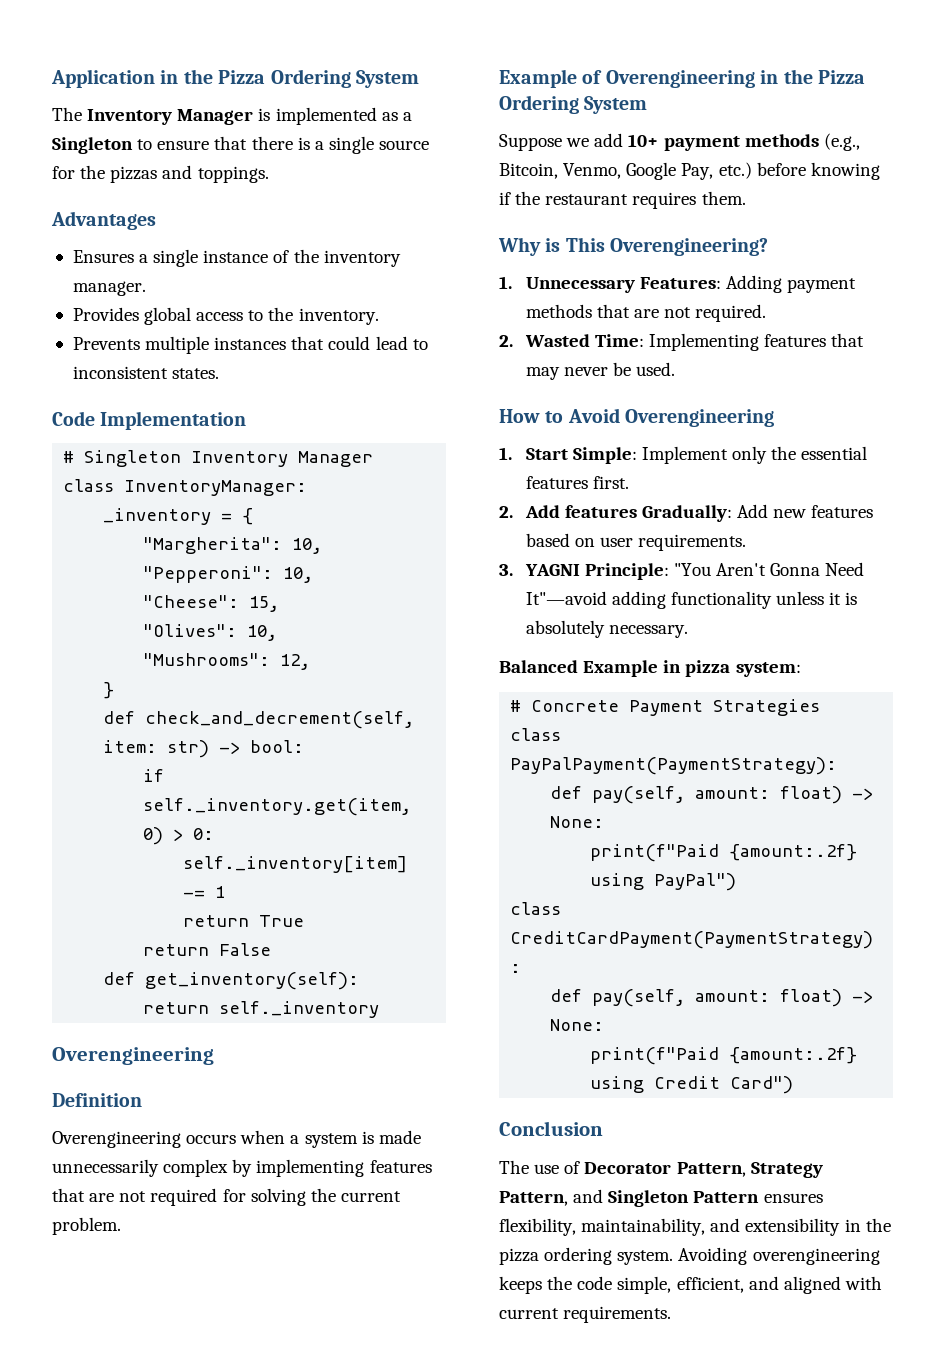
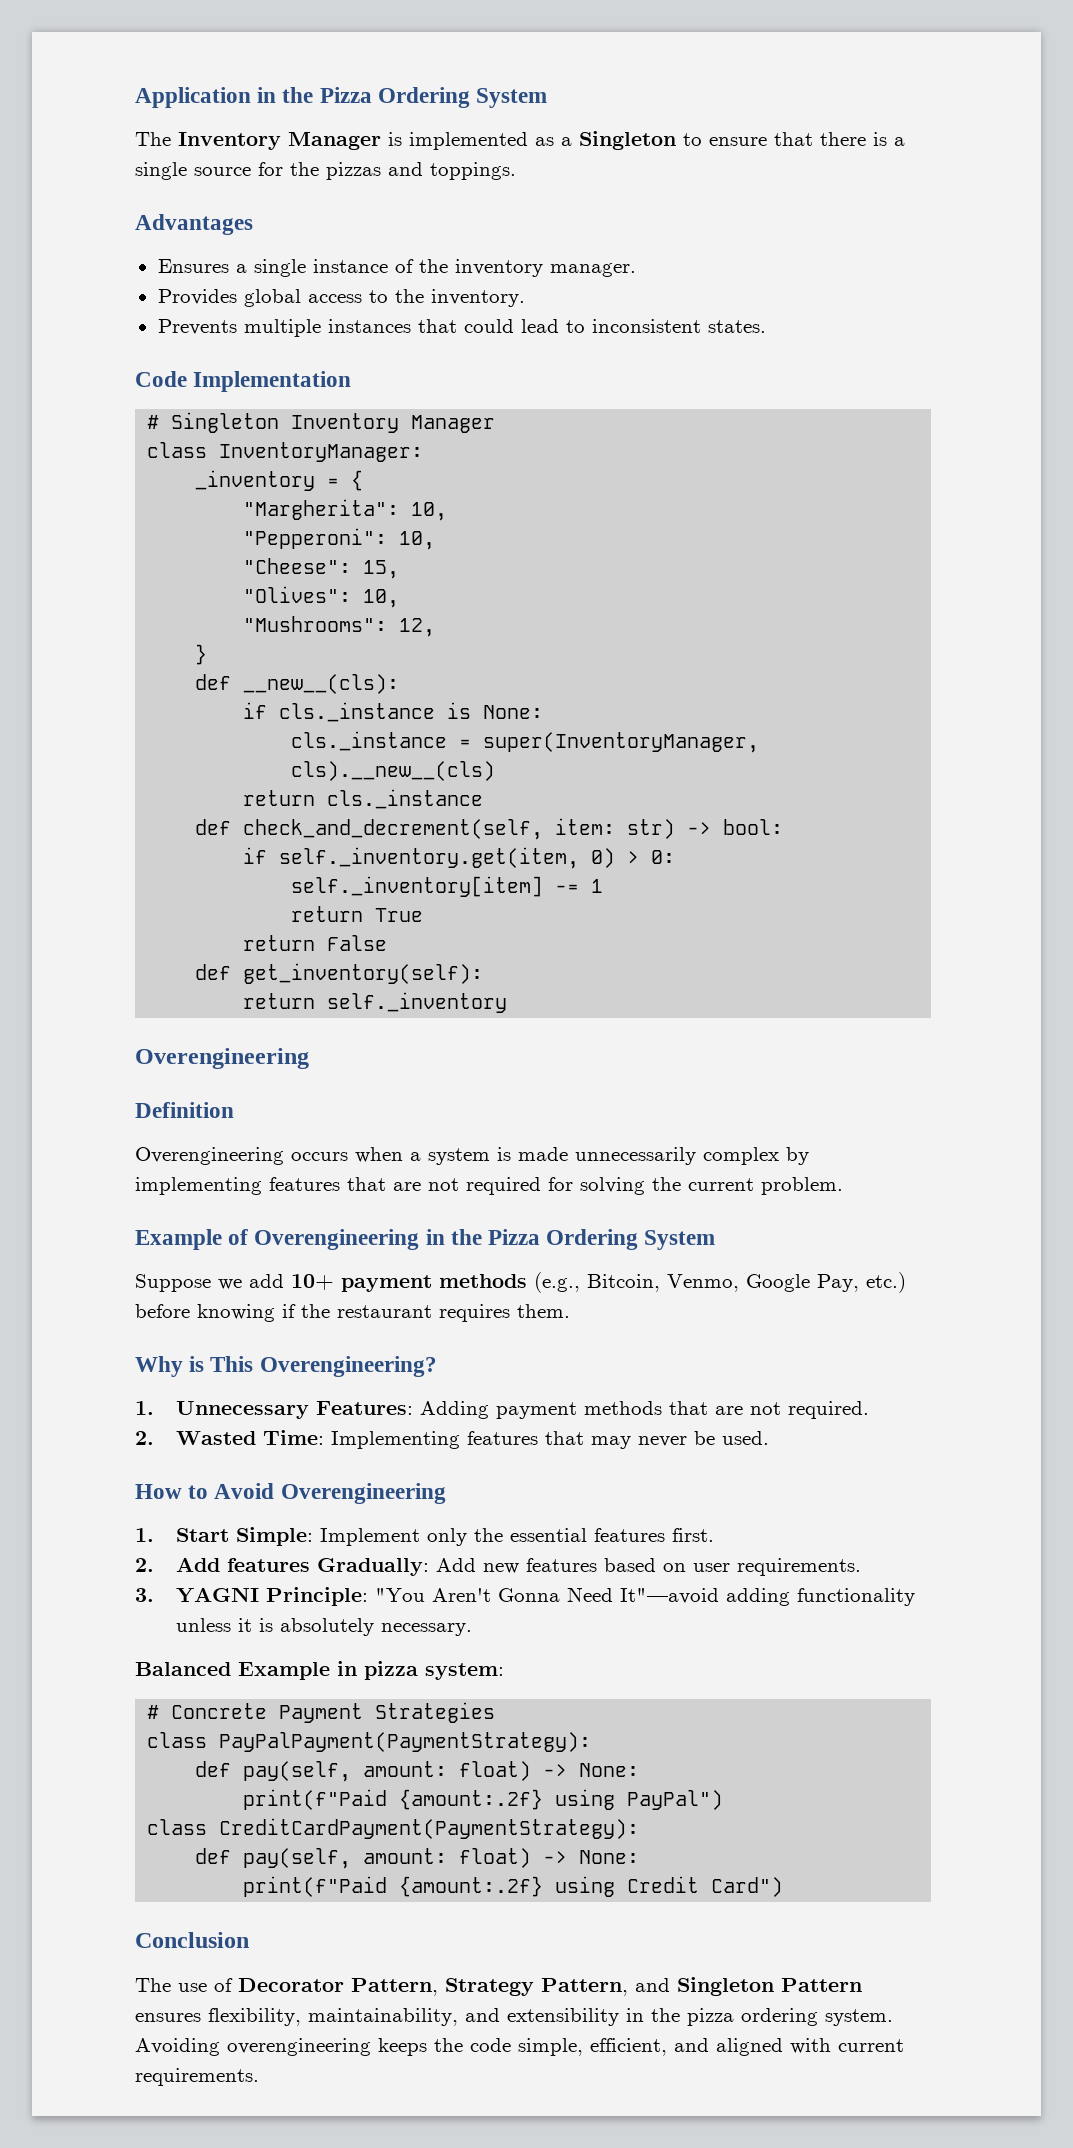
+ def __new__(cls):
+ if cls._instance is None:
+ cls._instance = super(InventoryManager, cls).__new__(cls)
+ return cls._instance

